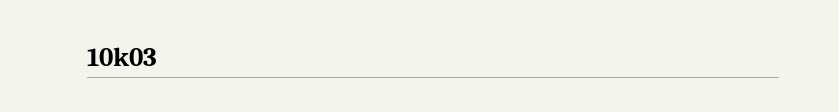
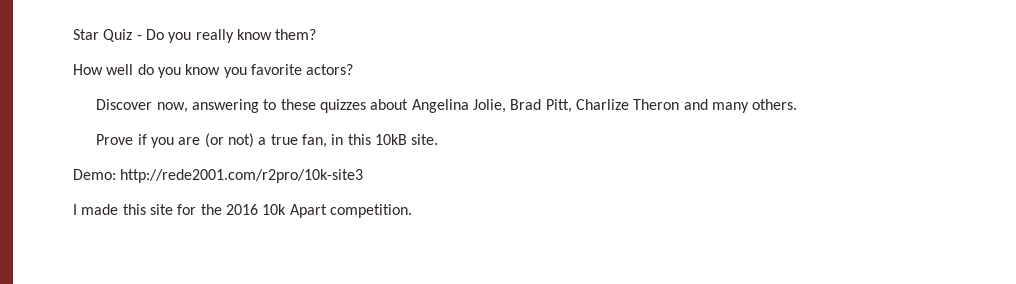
- 10k03
+ Star Quiz - Do you really know them?
+ How well do you know you favorite actors?
+ Discover now, answering to these quizzes about Angelina Jolie, Brad Pitt, Charlize Theron and many others.
+ Prove if you are (or not) a true fan, in this 10kB site.
+ Demo: http://rede2001.com/r2pro/10k-site3
+ I made this site for the 2016 10k Apart competition.

